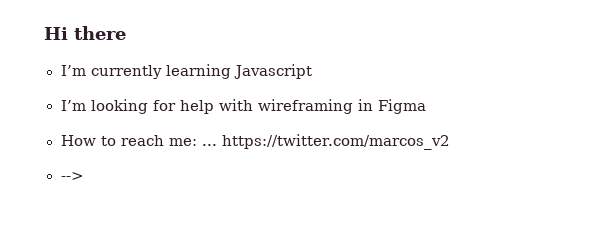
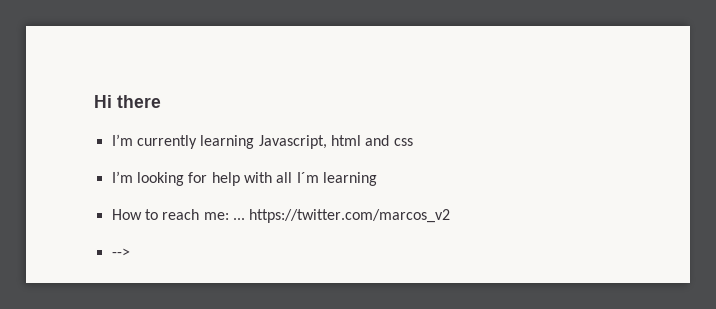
- I’m currently learning Javascript
+ I’m currently learning Javascript, html and css
- I’m looking for help with wireframing in Figma
+ I’m looking for help with all I´m learning

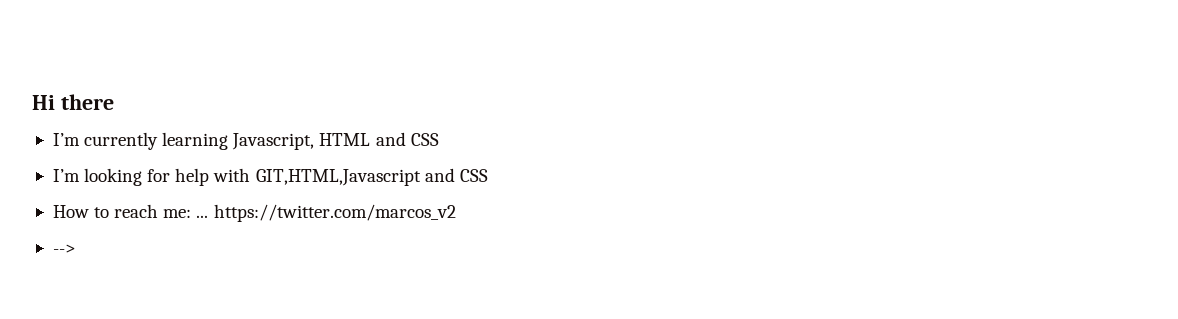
- I’m currently learning Javascript, html and css
+ I’m currently learning Javascript, HTML and CSS
- I’m looking for help with all I´m learning
+ I’m looking for help with GIT,HTML,Javascript and CSS

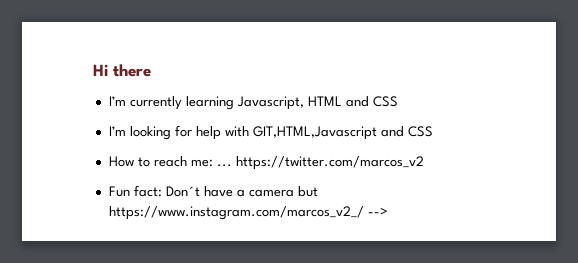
- -->
+ Fun fact: Don´t have a camera but https://www.instagram.com/marcos_v2_/ -->

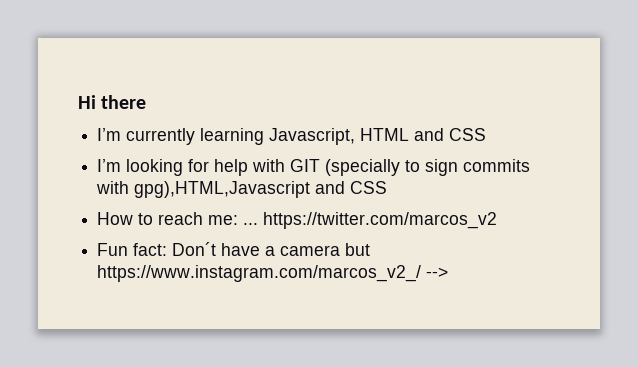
- I’m looking for help with GIT,HTML,Javascript and CSS
+ I’m looking for help with GIT (specially to sign commits with gpg),HTML,Javascript and CSS

